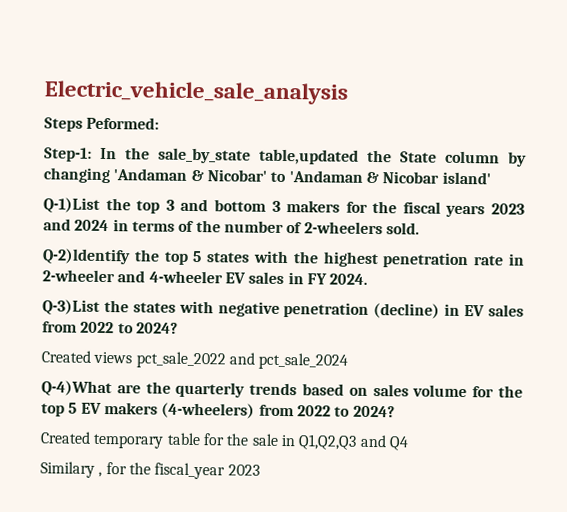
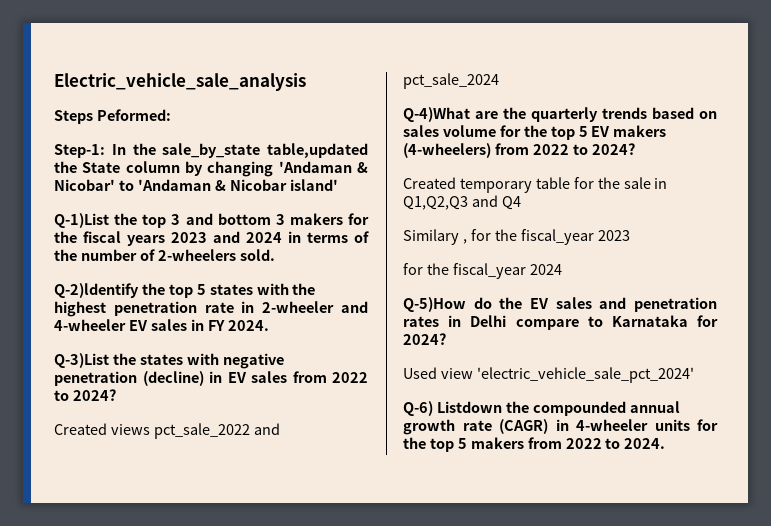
+ for the fiscal_year 2024
+ Q-5)How do the EV sales and penetration rates in Delhi compare to Karnataka for 2024?
+ Used view 'electric_vehicle_sale_pct_2024'
+ Q-6) Listdown the compounded annual growth rate (CAGR) in 4-wheeler units for the top 5 makers from 2022 to 2024.

